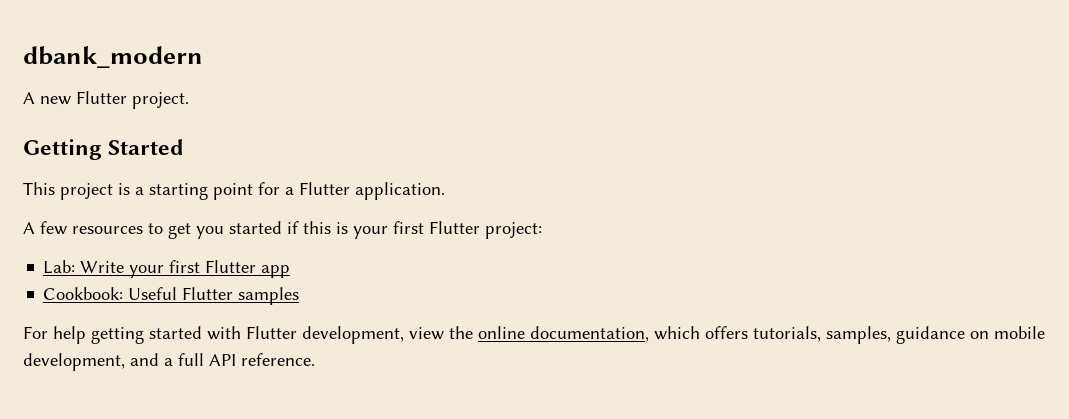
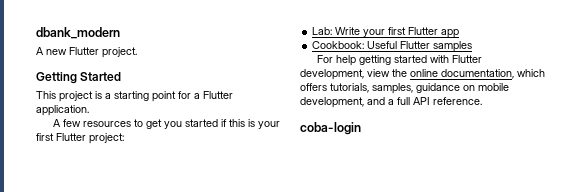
+ coba-login

